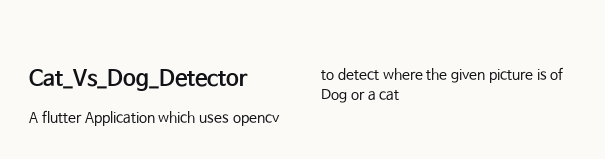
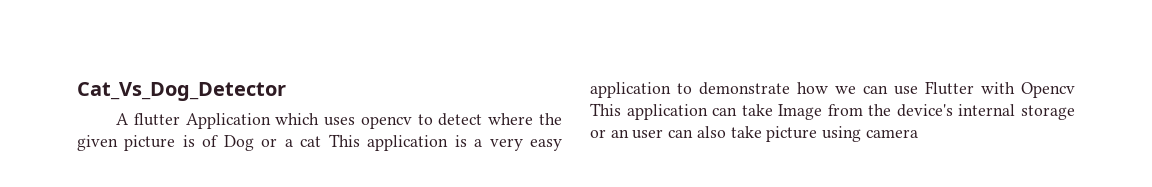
- A flutter Application which uses opencv to detect where the given picture is of Dog or a cat
+ A flutter Application which uses opencv to detect where the given picture is of Dog or a cat This application is a very easy application to demonstrate how we can use Flutter with Opencv This application can take Image from the device's internal storage or an user can also take picture using camera

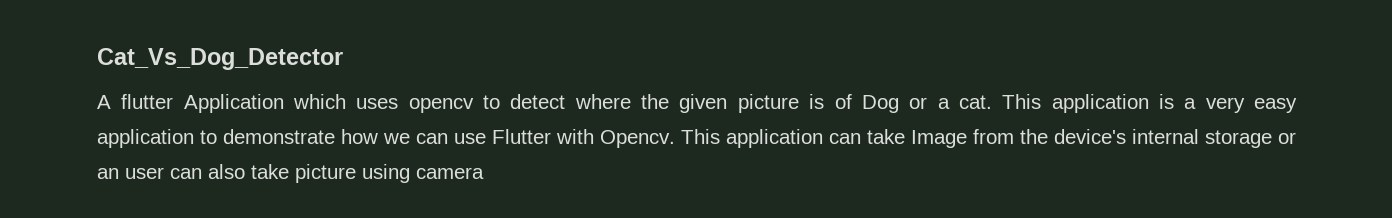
- A flutter Application which uses opencv to detect where the given picture is of Dog or a cat This application is a very easy application to demonstrate how we can use Flutter with Opencv This application can take Image from the device's internal storage or an user can also take picture using camera
+ A flutter Application which uses opencv to detect where the given picture is of Dog or a cat. This application is a very easy application to demonstrate how we can use Flutter with Opencv. This application can take Image from the device's internal storage or an user can also take picture using camera

